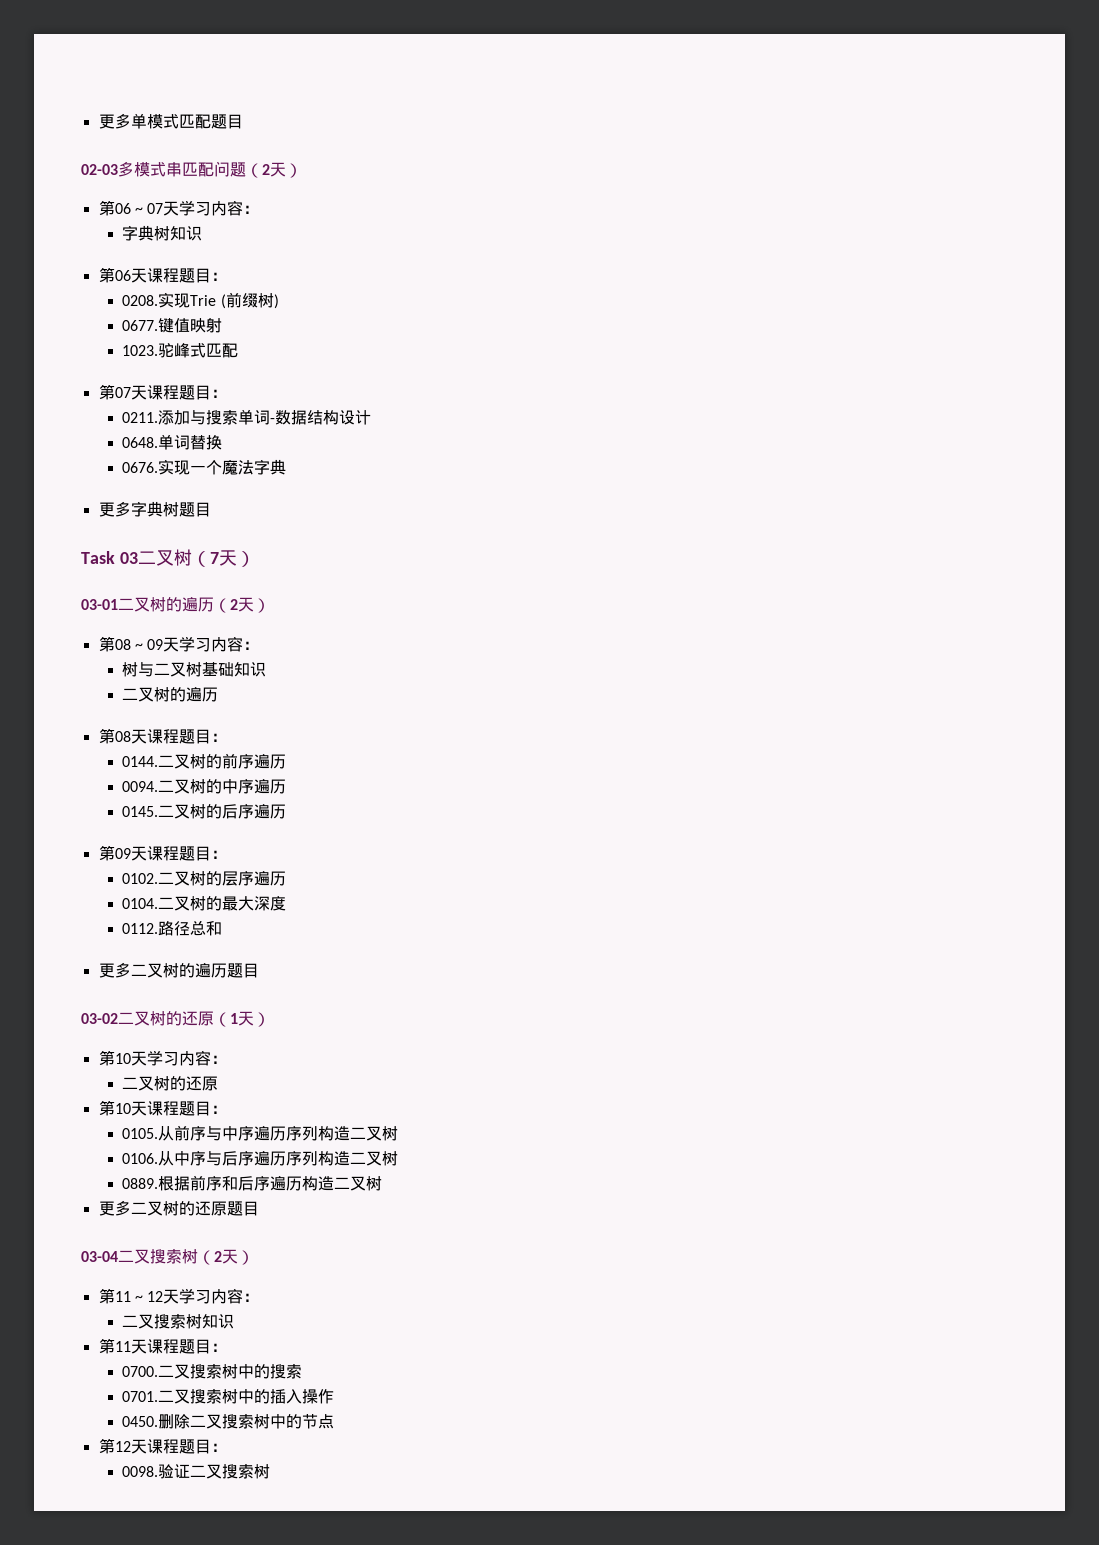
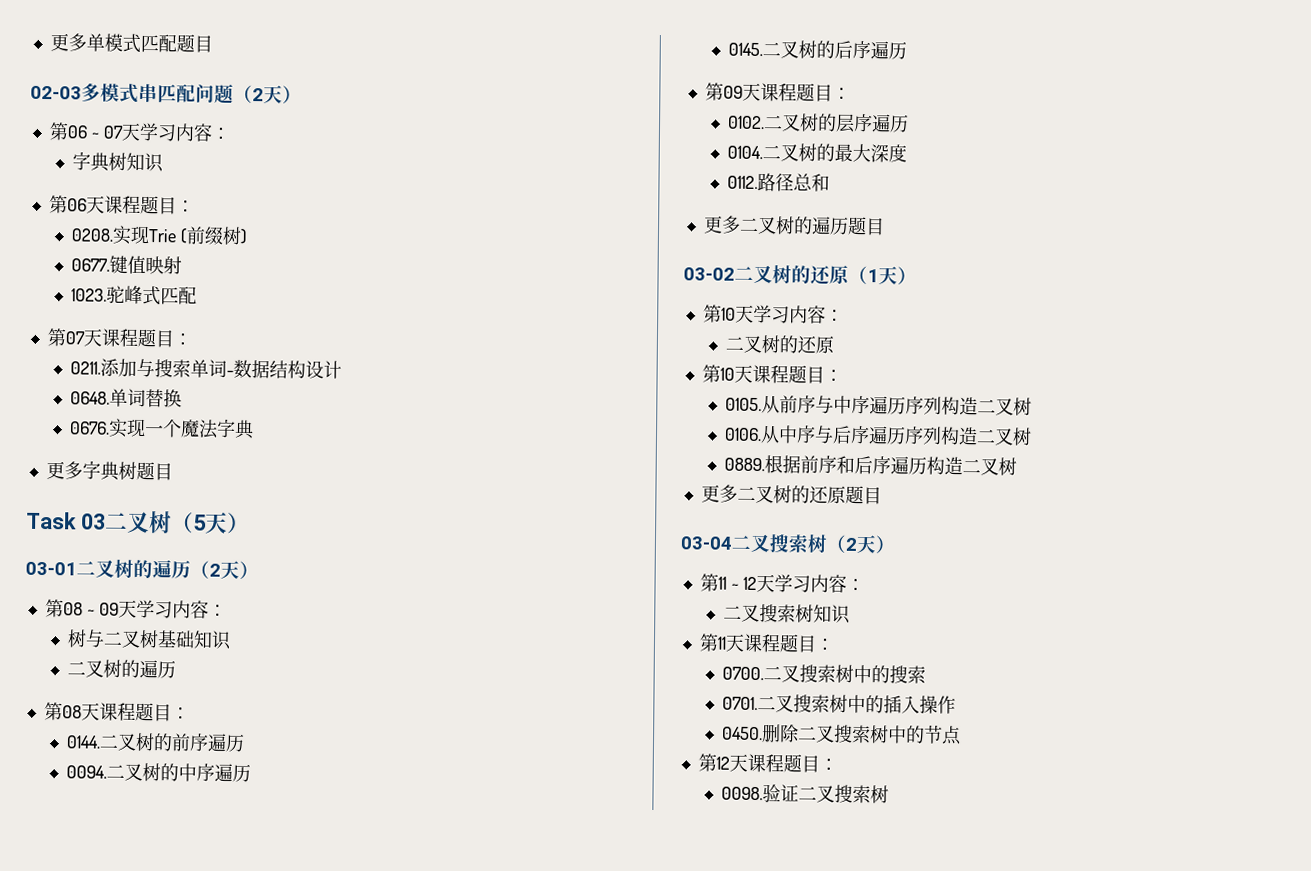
- Task 03二叉树（7天）
+ Task 03二叉树（5天）

